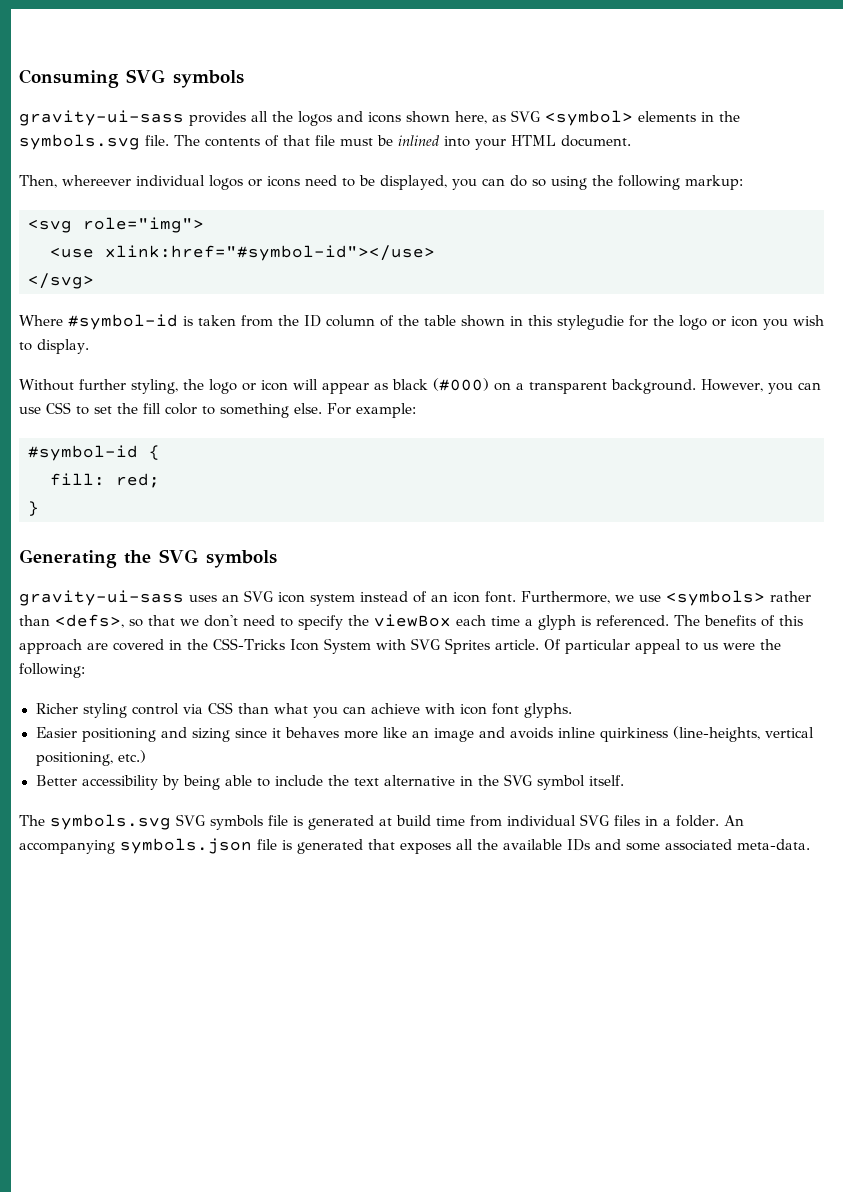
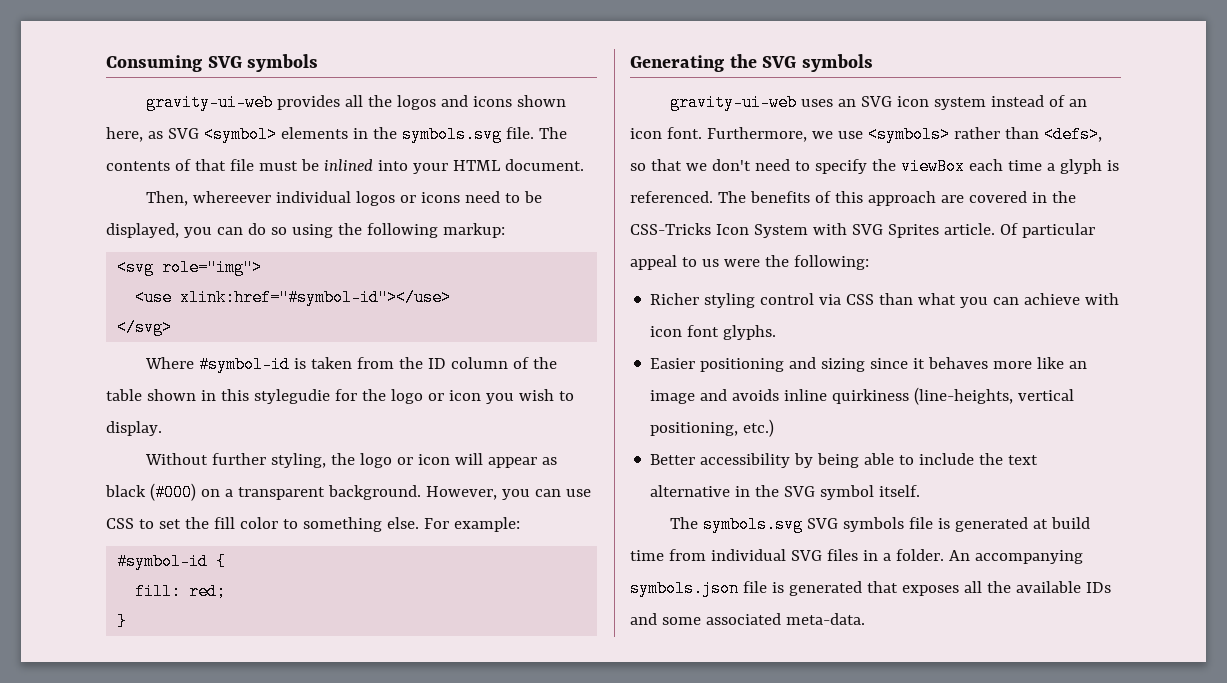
- gravity-ui-sass provides all the logos and icons shown here, as SVG <symbol> elements in the symbols.svg file.
+ gravity-ui-web provides all the logos and icons shown here, as SVG <symbol> elements in the symbols.svg file.
- gravity-ui-sass uses an SVG icon system instead of an icon font.
+ gravity-ui-web uses an SVG icon system instead of an icon font.

